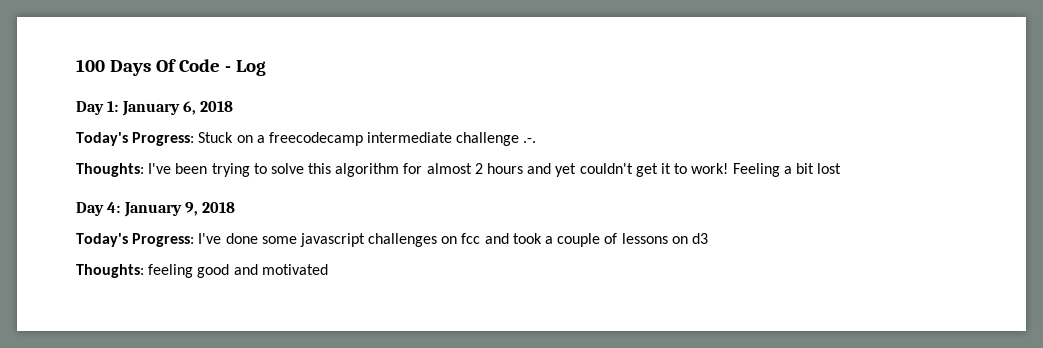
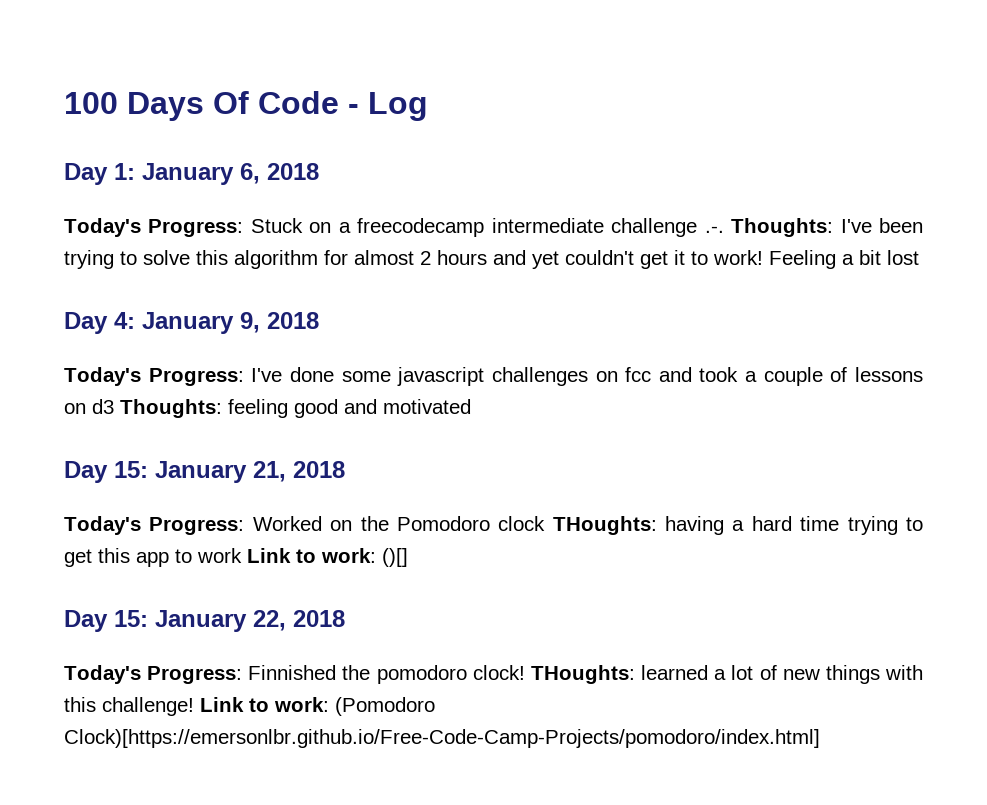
- Today's Progress: Stuck on a freecodecamp intermediate challenge .-.
- Thoughts: I've been trying to solve this algorithm for almost 2 hours and yet couldn't get it to work!
+ Today's Progress: Stuck on a freecodecamp intermediate challenge .-. Thoughts: I've been trying to solve this algorithm for almost 2 hours and yet couldn't get it to work!
- Today's Progress: I've done some javascript challenges on fcc and took a couple of lessons on d3
- Thoughts: feeling good and motivated
+ Today's Progress: I've done some javascript challenges on fcc and took a couple of lessons on d3 Thoughts: feeling good and motivated
+ Day 15: January 21, 2018
+ Today's Progress: Worked on the Pomodoro clock THoughts: having a hard time trying to get this app to work Link to work: ()[]
+ Day 15: January 22, 2018
+ Today's Progress: Finnished the pomodoro clock! THoughts: learned a lot of new things with this challenge! Link to work: (Pomodoro Clock)[https://emersonlbr.github.io/Free-Code-Camp-Projects/pomodoro/index.html]

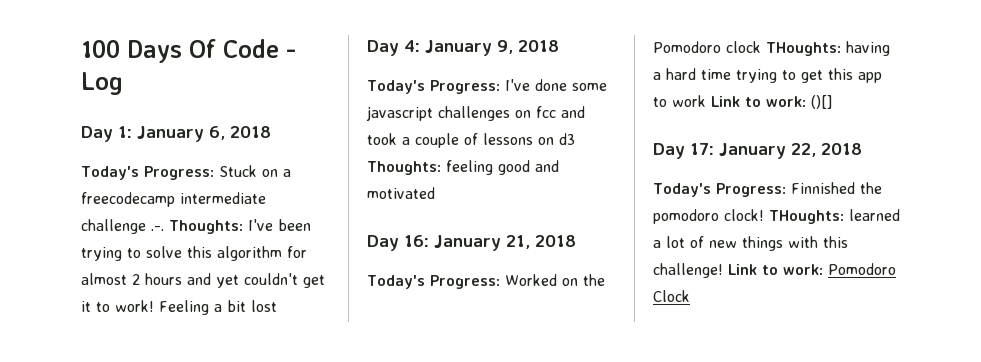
- Day 15: January 21, 2018
+ Day 16: January 21, 2018
- Day 15: January 22, 2018
+ Day 17: January 22, 2018
- Link to work: (Pomodoro Clock)[https://emersonlbr.github.io/Free-Code-Camp-Projects/pomodoro/index.html]
+ Link to work: Pomodoro Clock

